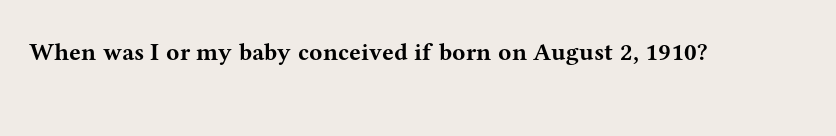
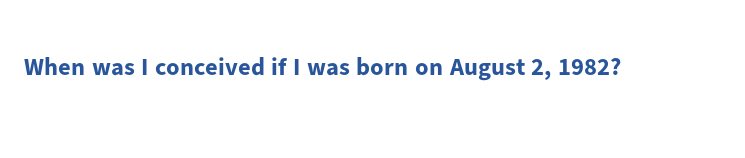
- When was I or my baby conceived if born on August 2, 1910?
+ When was I conceived if I was born on August 2, 1982?

